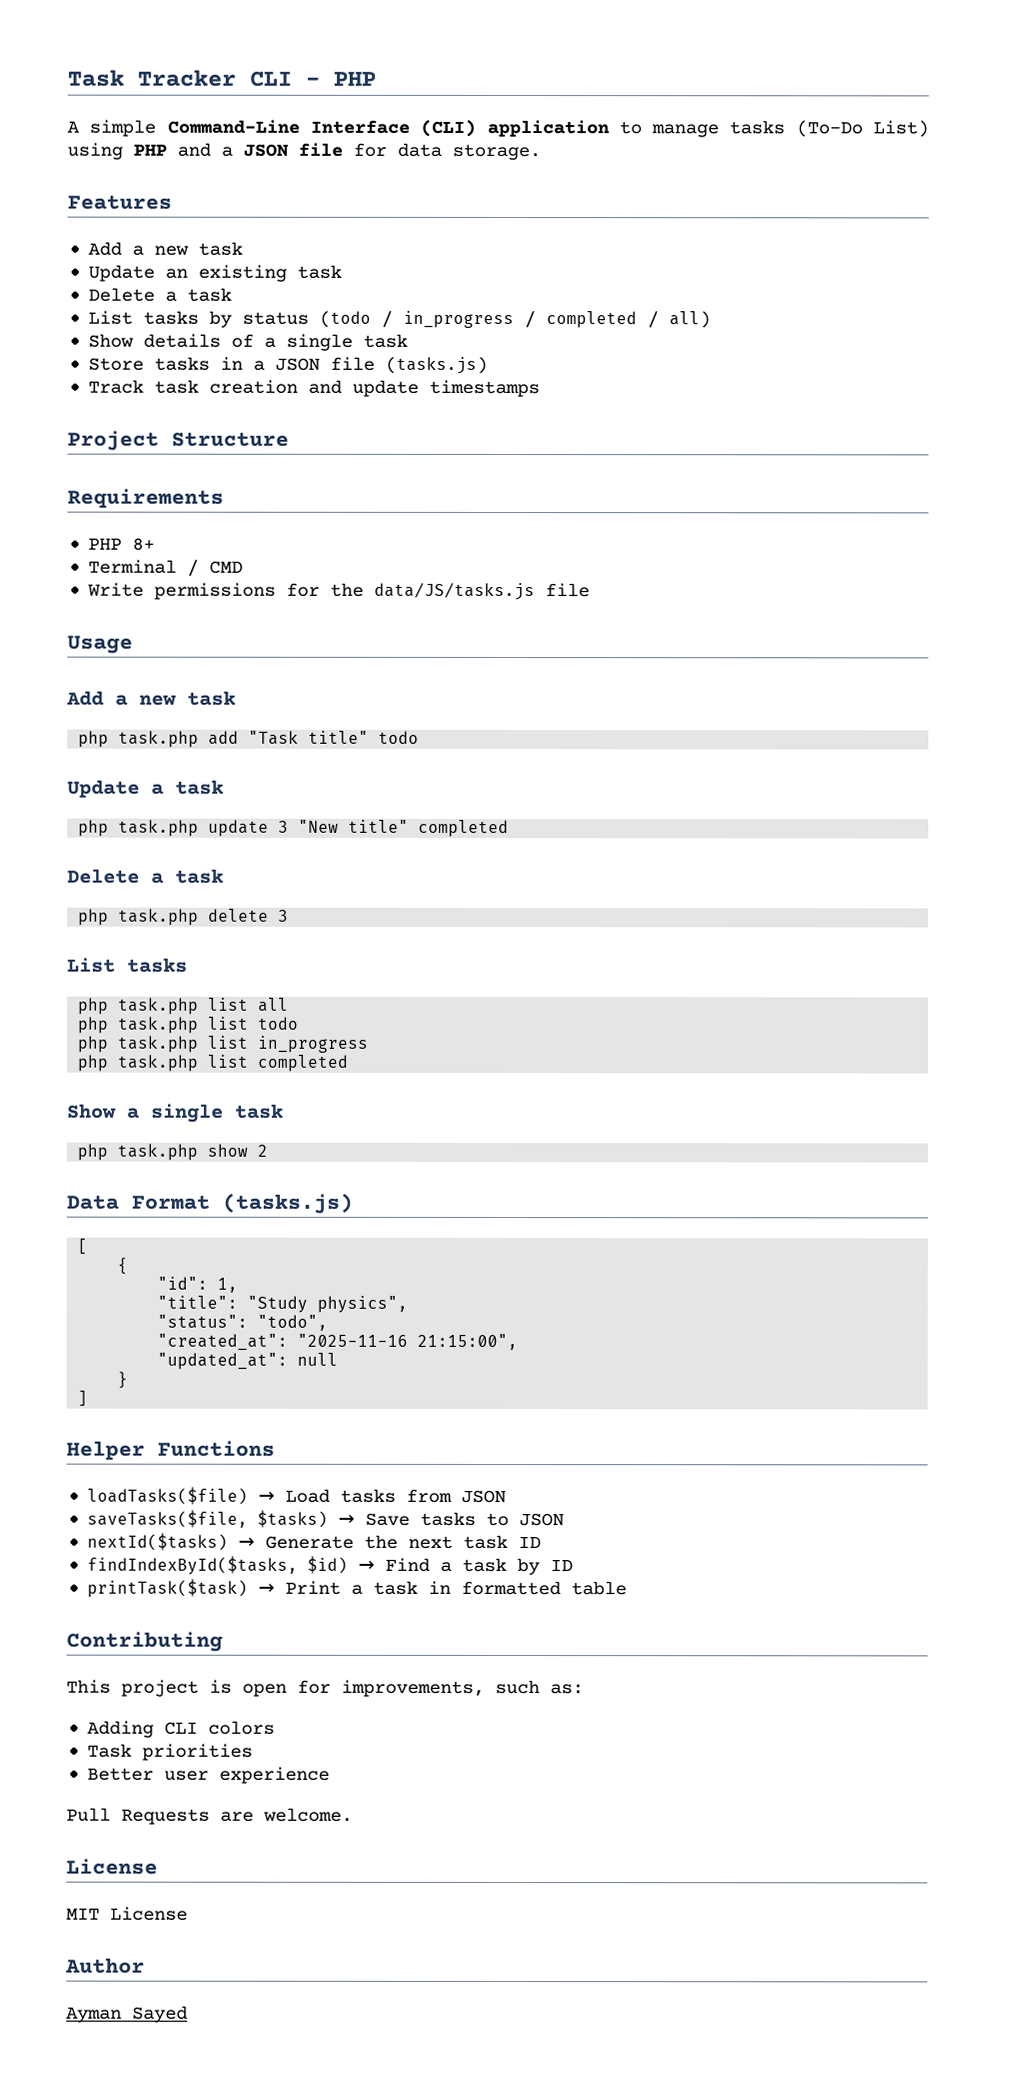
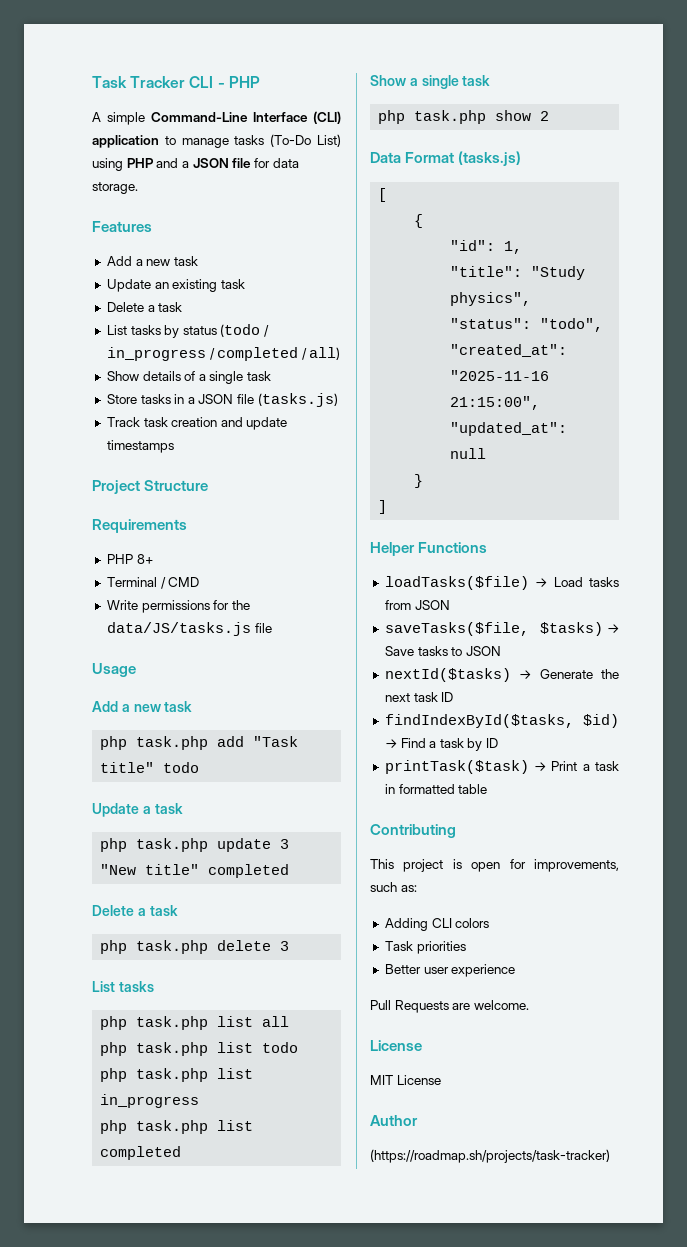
- Ayman Sayed
+ (https://roadmap.sh/projects/task-tracker)

